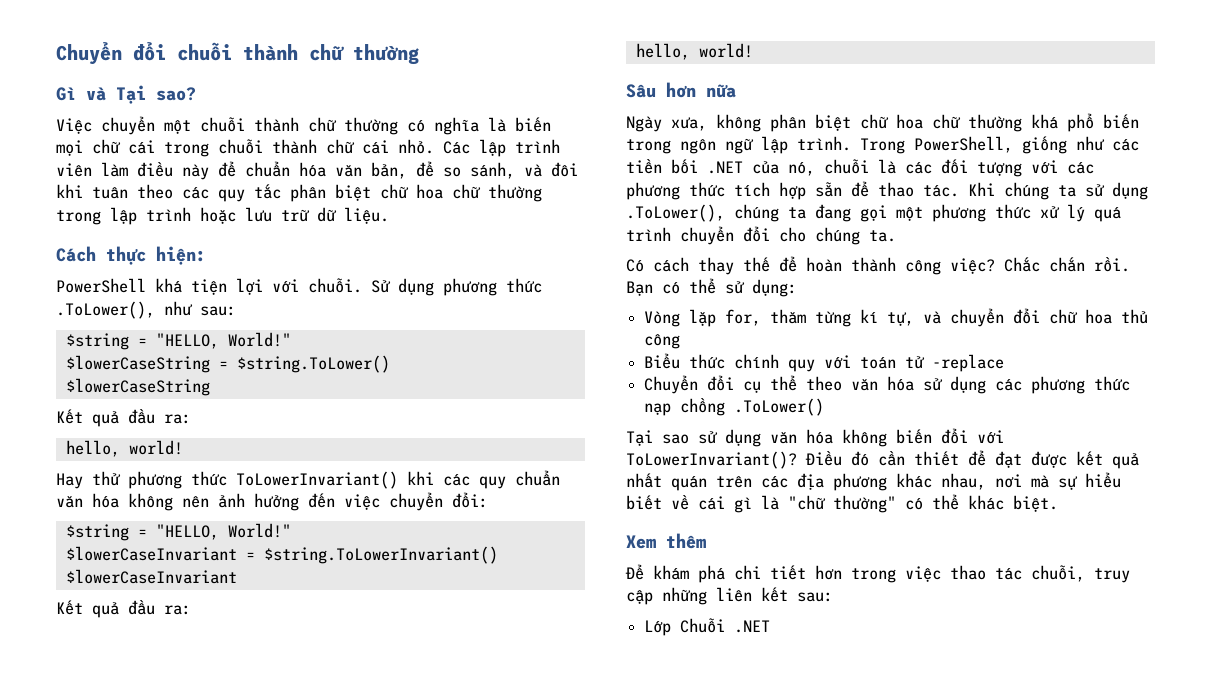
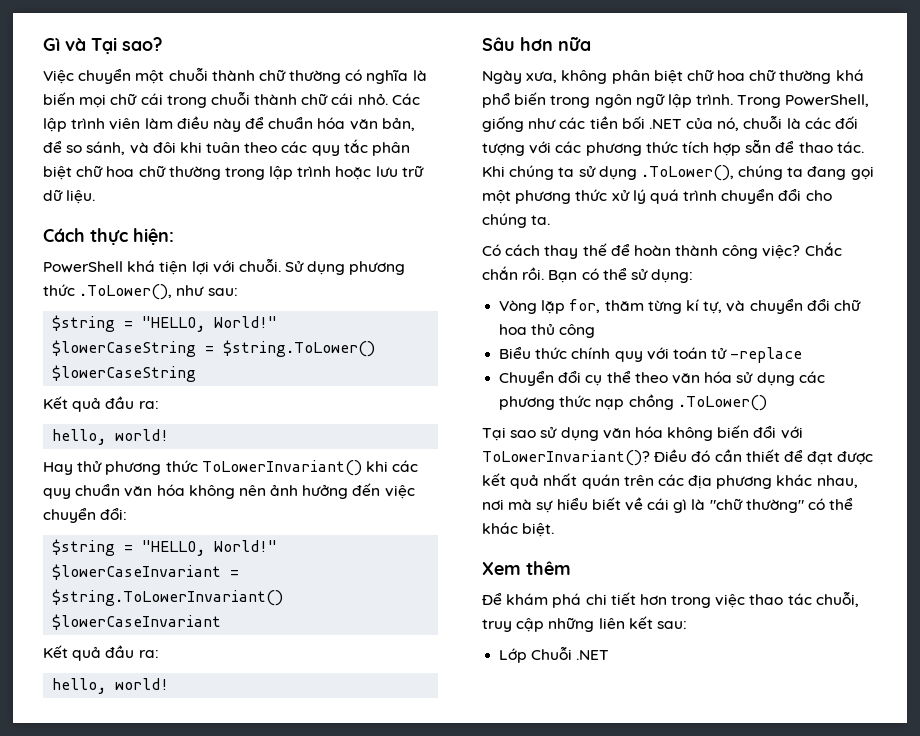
- Chuyển đổi chuỗi thành chữ thường

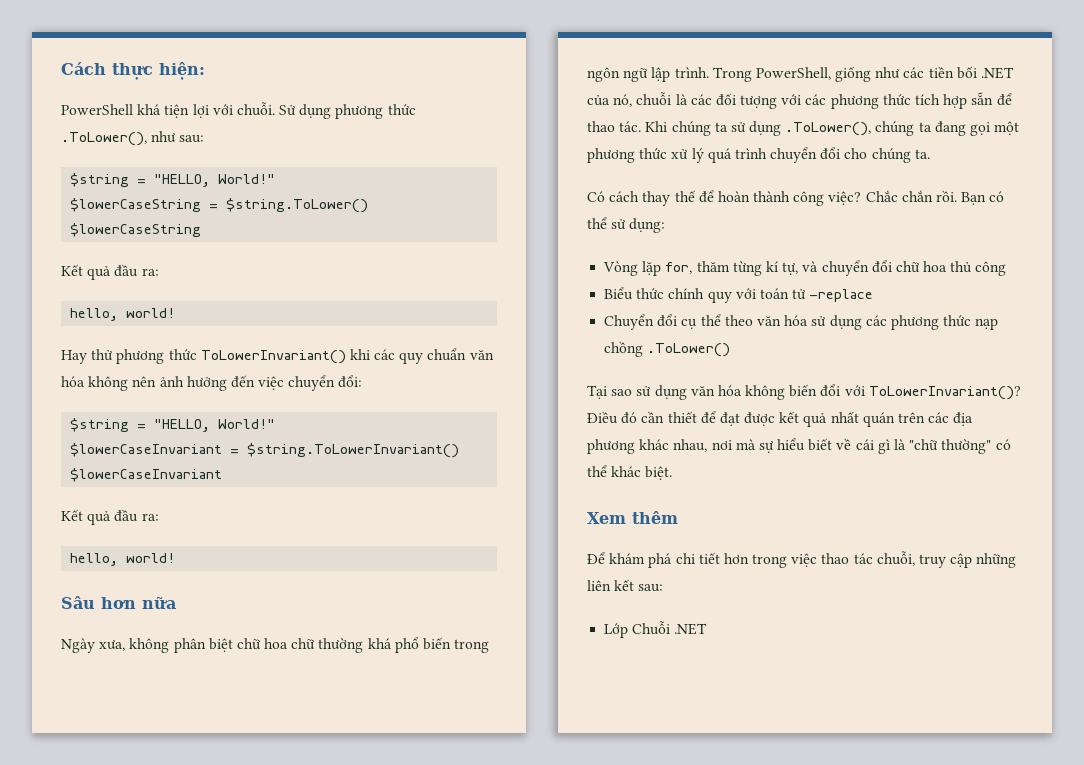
- Gì và Tại sao?
- Việc chuyển một chuỗi thành chữ thường có nghĩa là biến mọi chữ cái trong chuỗi thành chữ cái nhỏ. Các lập trình viên làm điều này để chuẩn hóa văn bản, để so sánh, và đôi khi tuân theo các quy tắc phân biệt chữ hoa chữ thường trong lập trình hoặc lưu trữ dữ liệu.

